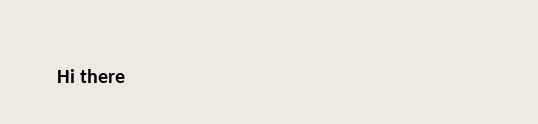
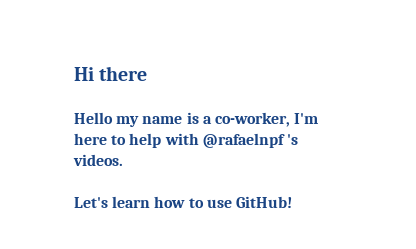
+ Hello my name is a co-worker, I'm here to help with @rafaelnpf 's videos.
+ Let's learn how to use GitHub!

